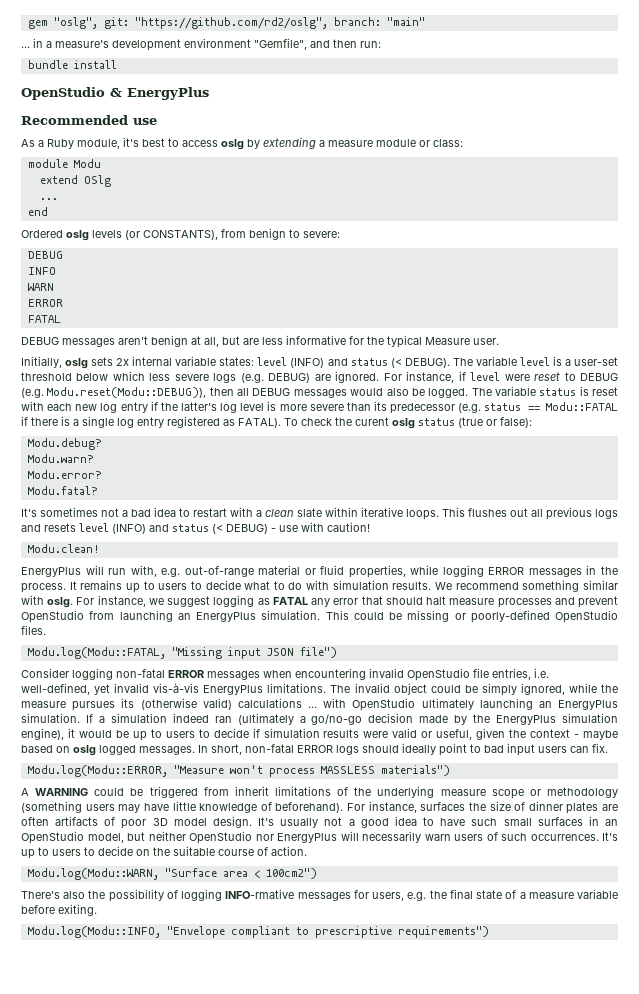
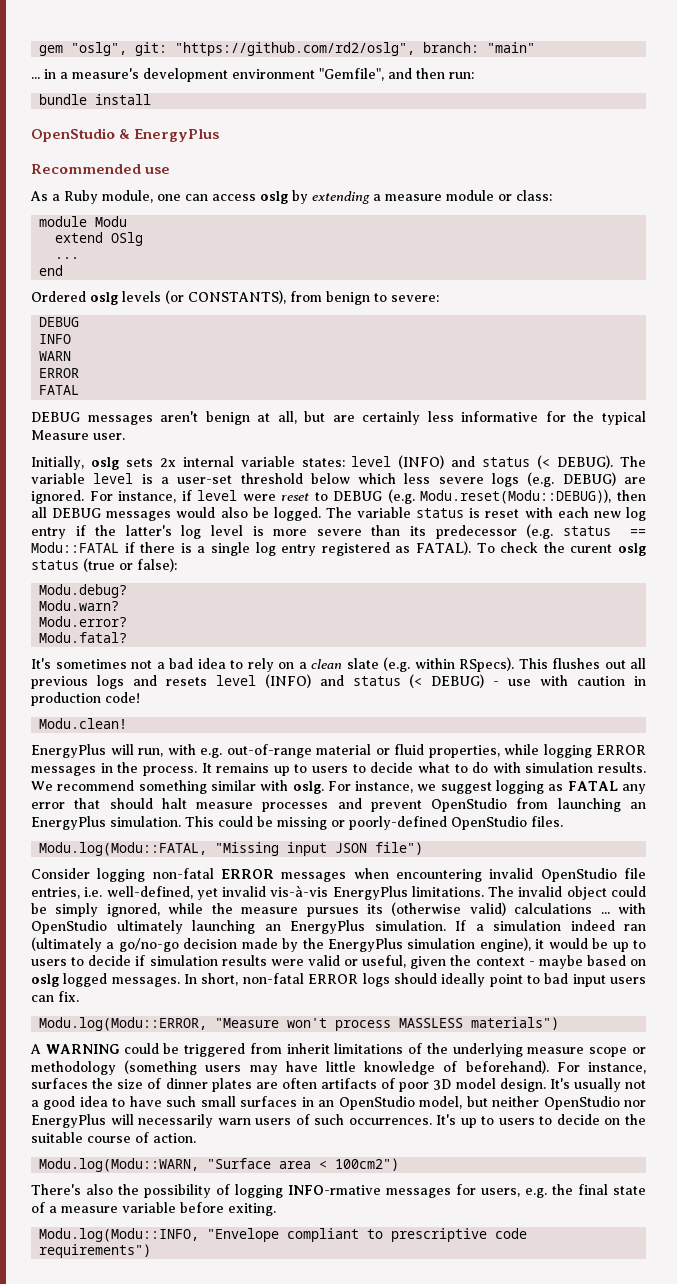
- As a Ruby module, it's best to access oslg by extending a measure module or class:
+ As a Ruby module, one can access oslg by extending a measure module or class:
- DEBUG messages aren't benign at all, but are less informative for the typical Measure user.
+ DEBUG messages aren't benign at all, but are certainly less informative for the typical Measure user.
- It's sometimes not a bad idea to restart with a clean slate within iterative loops.
+ It's sometimes not a bad idea to rely on a clean slate (e.g. within RSpecs).
- This flushes out all previous logs and resets level (INFO) and status (< DEBUG) - use with caution!
+ This flushes out all previous logs and resets level (INFO) and status (< DEBUG) - use with caution in production code!
- EnergyPlus will run with, e.g. out-of-range material or fluid properties, while logging ERROR messages in the process.
+ EnergyPlus will run, with e.g. out-of-range material or fluid properties, while logging ERROR messages in the process.
- Modu.log(Modu::INFO, "Envelope compliant to prescriptive requirements")
+ Modu.log(Modu::INFO, "Envelope compliant to prescriptive code requirements")

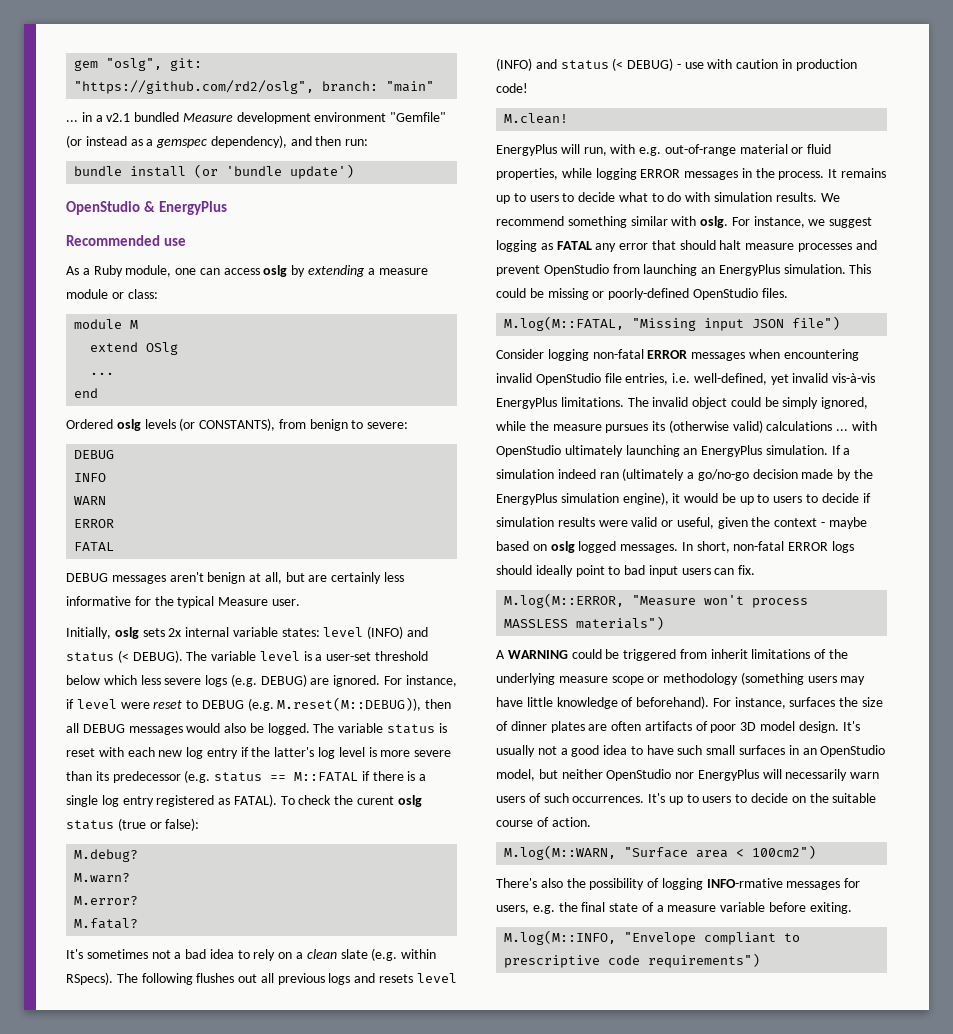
- ... in a measure's development environment "Gemfile", and then run:
+ ... in a v2.1 bundled Measure development environment "Gemfile" (or instead as a gemspec dependency), and then run:
- bundle install
+ bundle install (or 'bundle update')
- module Modu
+ module M
- For instance, if level were reset to DEBUG (e.g. Modu.reset(Modu::DEBUG)), then all DEBUG messages would also be logged.
+ For instance, if level were reset to DEBUG (e.g. M.reset(M::DEBUG)), then all DEBUG messages would also be logged.
- The variable status is reset with each new log entry if the latter's log level is more severe than its predecessor (e.g. status == Modu::FATAL if there is a single log entry registered as FATAL).
+ The variable status is reset with each new log entry if the latter's log level is more severe than its predecessor (e.g. status == M::FATAL if there is a single log entry registered as FATAL).
- Modu.debug?
- Modu.warn?
- Modu.error?
- Modu.fatal?
+ M.debug?
+ M.warn?
+ M.error?
+ M.fatal?
- This flushes out all previous logs and resets level (INFO) and status (< DEBUG) - use with caution in production code!
+ The following flushes out all previous logs and resets level (INFO) and status (< DEBUG) - use with caution in production code!
- Modu.clean!
+ M.clean!
- Modu.log(Modu::FATAL, "Missing input JSON file")
+ M.log(M::FATAL, "Missing input JSON file")
- Modu.log(Modu::ERROR, "Measure won't process MASSLESS materials")
+ M.log(M::ERROR, "Measure won't process MASSLESS materials")
- Modu.log(Modu::WARN, "Surface area < 100cm2")
+ M.log(M::WARN, "Surface area < 100cm2")
- Modu.log(Modu::INFO, "Envelope compliant to prescriptive code requirements")
+ M.log(M::INFO, "Envelope compliant to prescriptive code requirements")

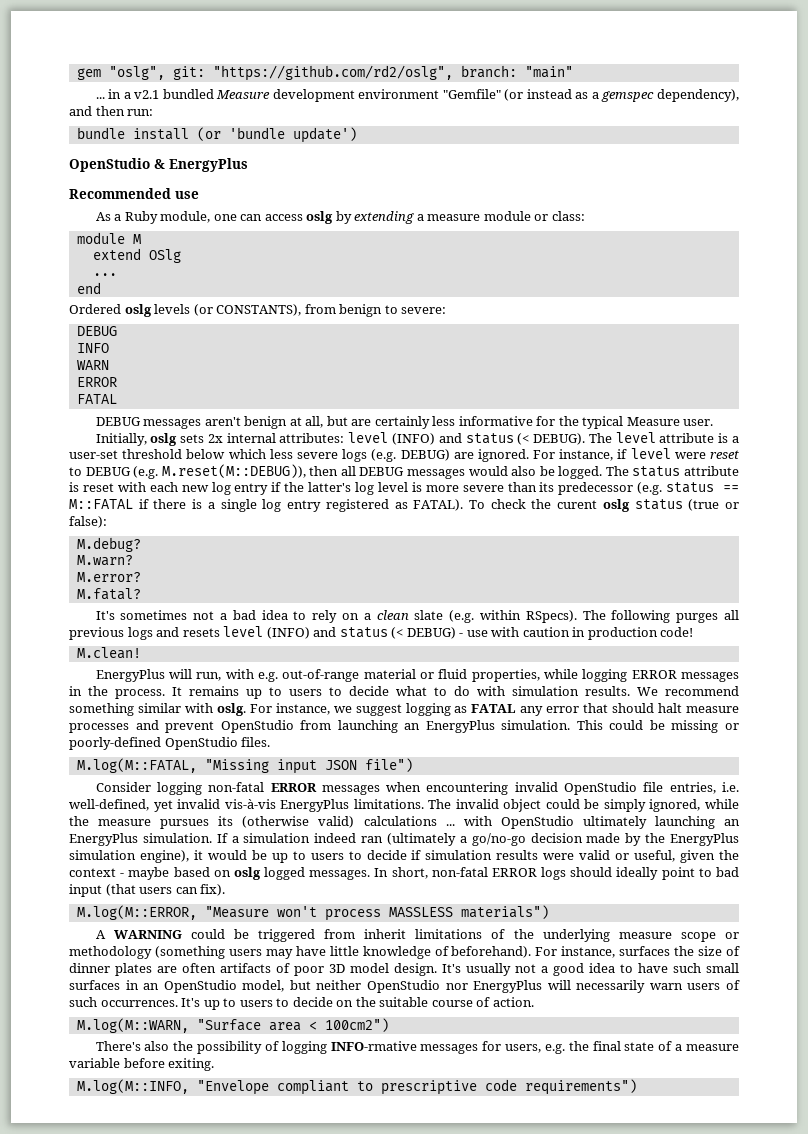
- Initially, oslg sets 2x internal variable states: level (INFO) and status (< DEBUG).
+ Initially, oslg sets 2x internal attributes: level (INFO) and status (< DEBUG).
- The variable level is a user-set threshold below which less severe logs (e.g. DEBUG) are ignored.
+ The level attribute is a user-set threshold below which less severe logs (e.g. DEBUG) are ignored.
- The variable status is reset with each new log entry if the latter's log level is more severe than its predecessor (e.g. status == M::FATAL if there is a single log entry registered as FATAL).
+ The status attribute is reset with each new log entry if the latter's log level is more severe than its predecessor (e.g. status == M::FATAL if there is a single log entry registered as FATAL).
- The following flushes out all previous logs and resets level (INFO) and status (< DEBUG) - use with caution in production code!
+ The following purges all previous logs and resets level (INFO) and status (< DEBUG) - use with caution in production code!
- In short, non-fatal ERROR logs should ideally point to bad input users can fix.
+ In short, non-fatal ERROR logs should ideally point to bad input (that users can fix).

